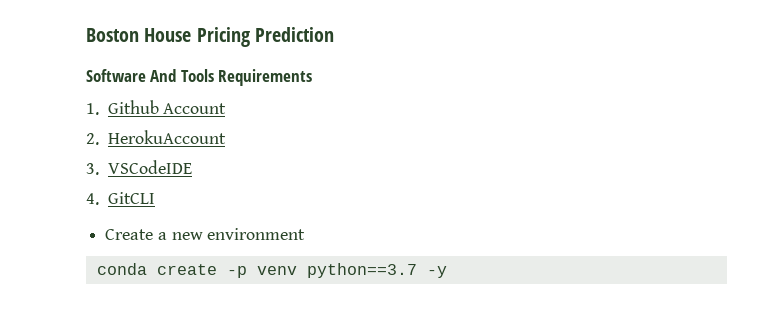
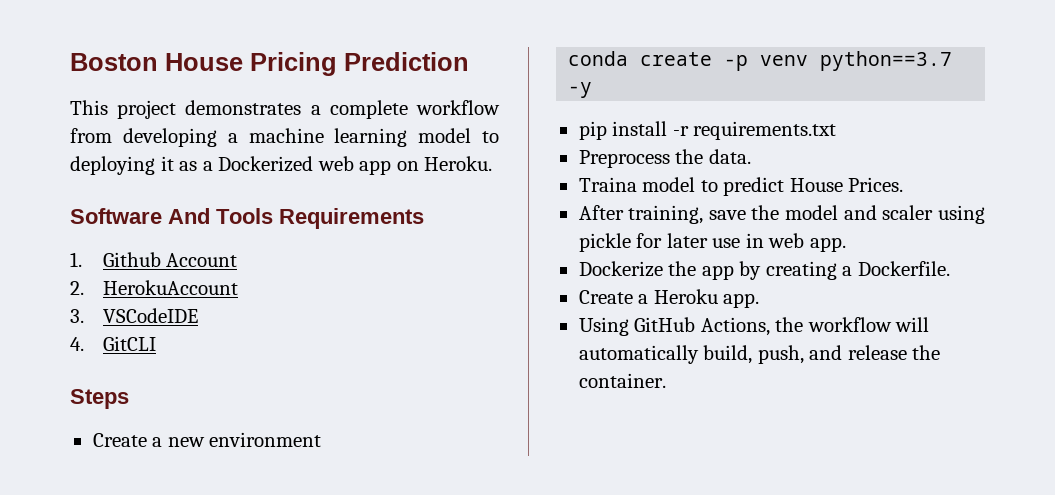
+ This project demonstrates a complete workflow from developing a machine learning model to deploying it as a Dockerized web app on Heroku.
+ Steps
+ pip install -r requirements.txt
+ Preprocess the data.
+ Traina model to predict House Prices.
+ After training, save the model and scaler using pickle for later use in web app.
+ Dockerize the app by creating a Dockerfile.
+ Create a Heroku app.
+ Using GitHub Actions, the workflow will automatically build, push, and release the container.

